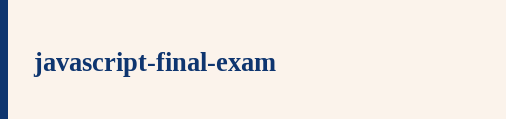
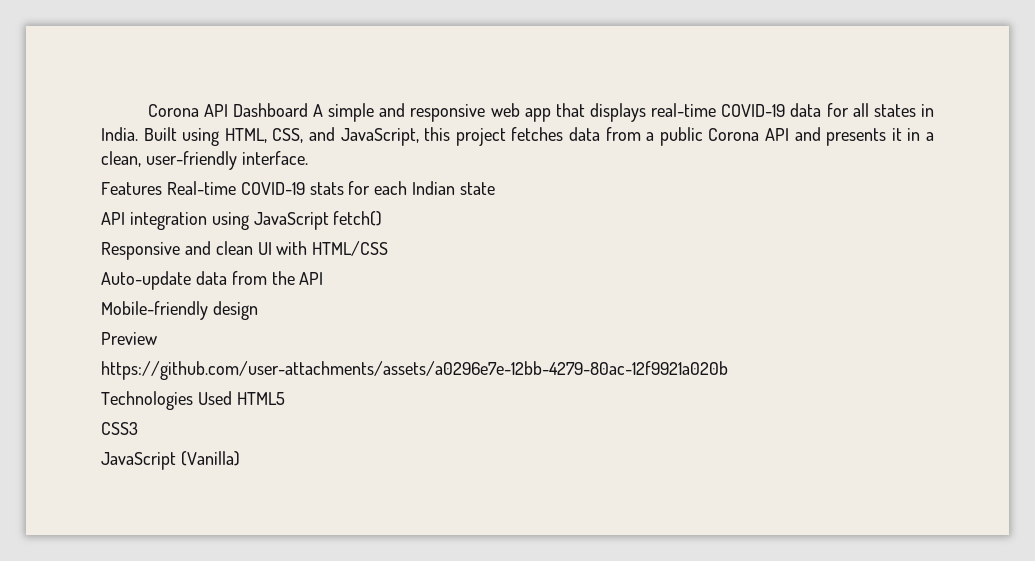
- javascript-final-exam
+ Corona API Dashboard A simple and responsive web app that displays real-time COVID-19 data for all states in India. Built using HTML, CSS, and JavaScript, this project fetches data from a public Corona API and presents it in a clean, user-friendly interface.
+ Features Real-time COVID-19 stats for each Indian state
+ API integration using JavaScript fetch()
+ Responsive and clean UI with HTML/CSS
+ Auto-update data from the API
+ Mobile-friendly design
+ Preview
+ https://github.com/user-attachments/assets/a0296e7e-12bb-4279-80ac-12f9921a020b
+ Technologies Used HTML5
+ CSS3
+ JavaScript (Vanilla)

